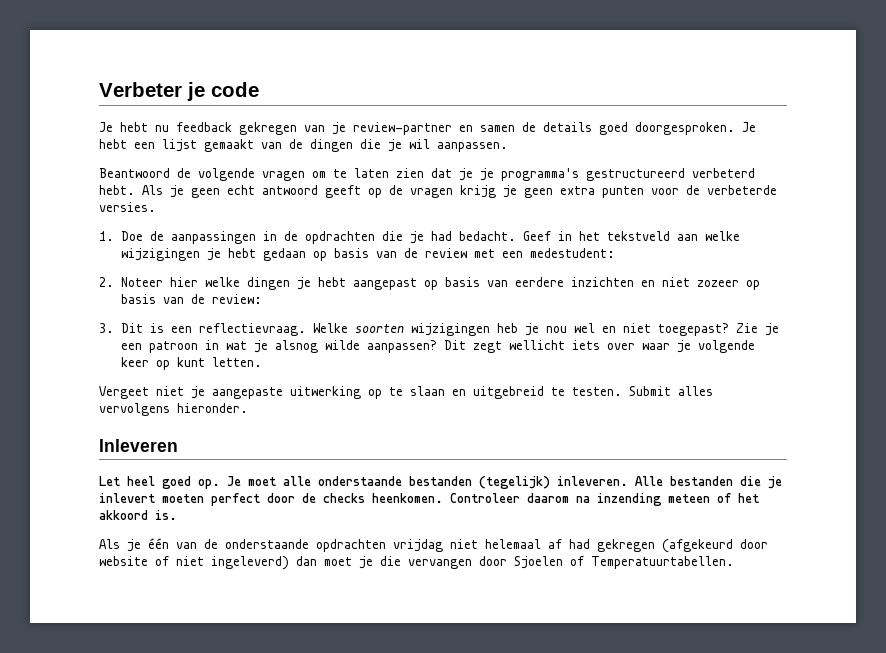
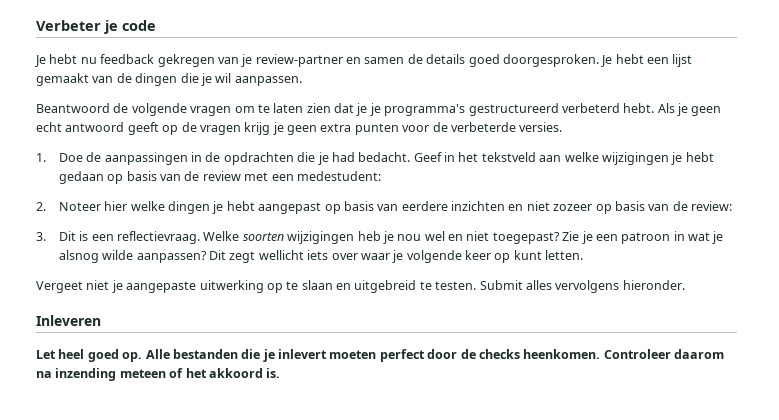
- Let heel goed op. Je moet alle onderstaande bestanden (tegelijk) inleveren. Alle bestanden die je inlevert moeten perfect door de checks heenkomen.
+ Let heel goed op. Alle bestanden die je inlevert moeten perfect door de checks heenkomen.
- Als je één van de onderstaande opdrachten vrijdag niet helemaal af had gekregen (afgekeurd door website of niet ingeleverd) dan moet je die vervangen door Sjoelen of Temperatuurtabellen.

